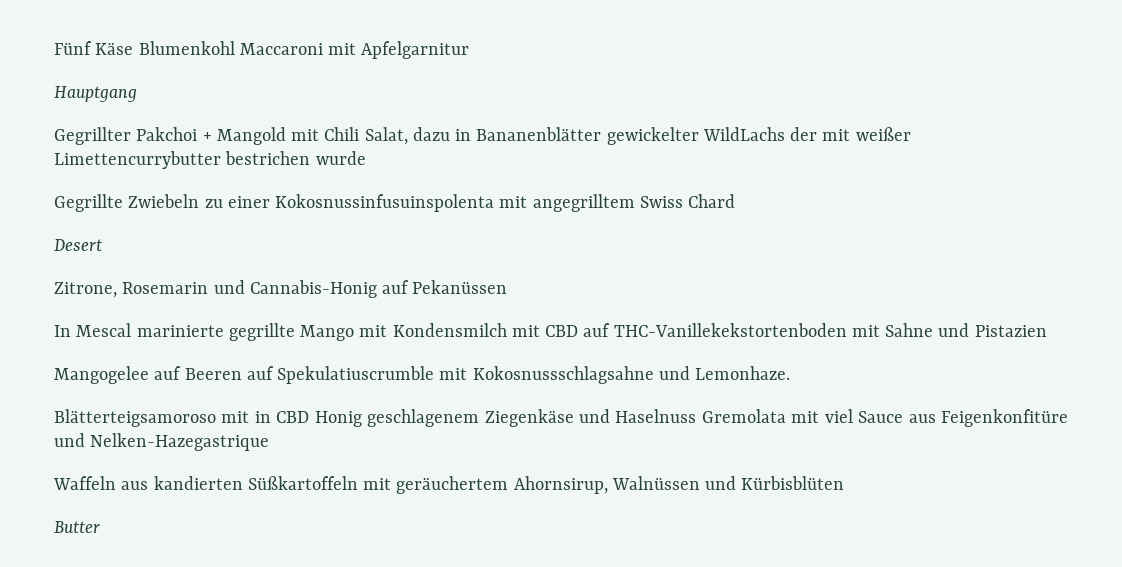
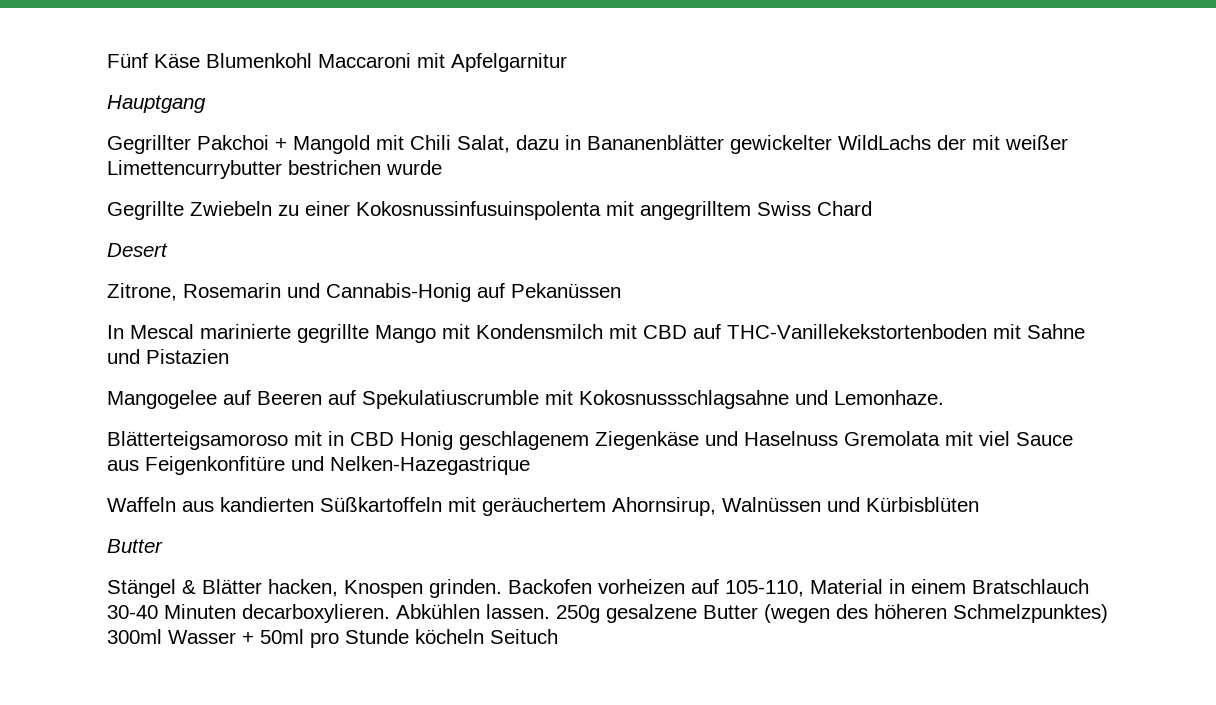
+ Stängel & Blätter hacken, Knospen grinden. Backofen vorheizen auf 105-110, Material in einem Bratschlauch 30-40 Minuten decarboxylieren. Abkühlen lassen. 250g gesalzene Butter (wegen des höheren Schmelzpunktes) 300ml Wasser + 50ml pro Stunde köcheln Seituch

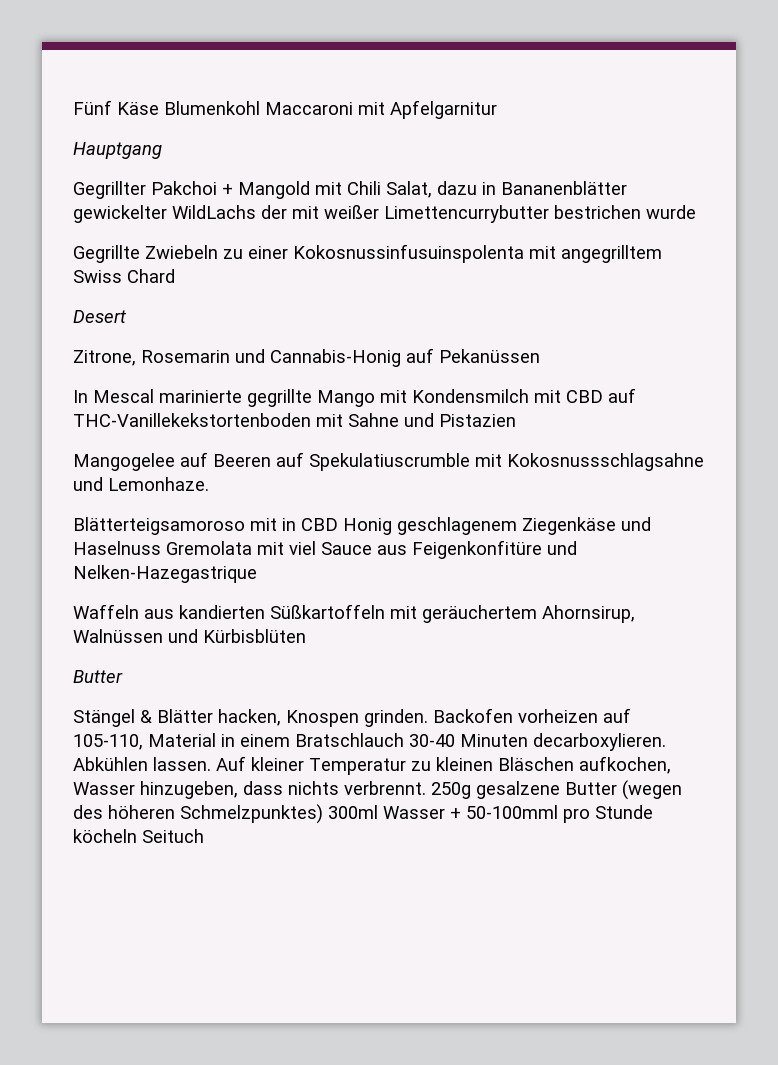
+ Auf kleiner Temperatur zu kleinen Bläschen aufkochen, Wasser hinzugeben, dass nichts verbrennt.
- 250g gesalzene Butter (wegen des höheren Schmelzpunktes) 300ml Wasser + 50ml pro Stunde köcheln Seituch
+ 250g gesalzene Butter (wegen des höheren Schmelzpunktes) 300ml Wasser + 50-100mml pro Stunde köcheln Seituch

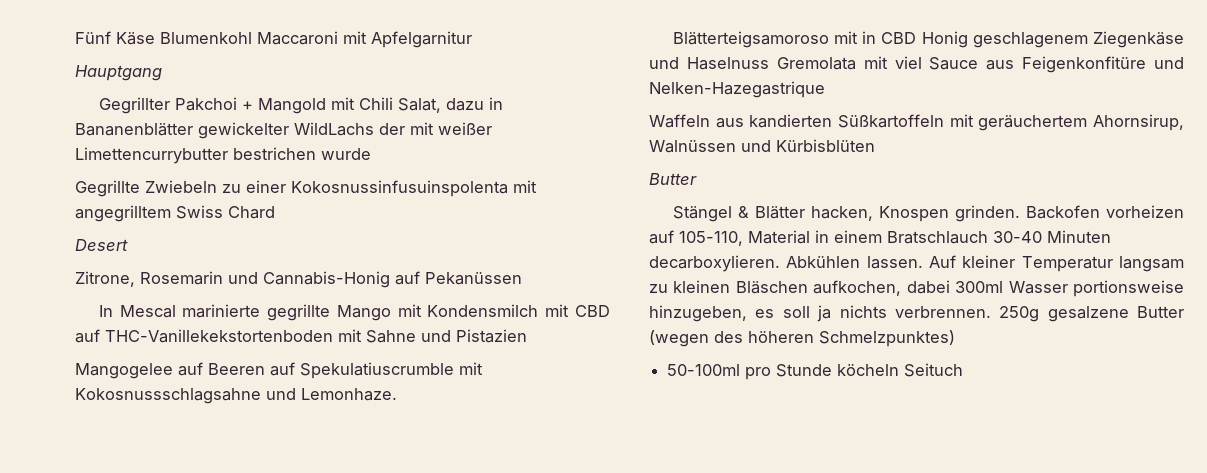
- Auf kleiner Temperatur zu kleinen Bläschen aufkochen, Wasser hinzugeben, dass nichts verbrennt.
+ Auf kleiner Temperatur langsam zu kleinen Bläschen aufkochen, dabei 300ml Wasser portionsweise hinzugeben, es soll ja nichts verbrennen.
- 250g gesalzene Butter (wegen des höheren Schmelzpunktes) 300ml Wasser + 50-100mml pro Stunde köcheln Seituch
+ 250g gesalzene Butter (wegen des höheren Schmelzpunktes)
+ 50-100ml pro Stunde köcheln Seituch

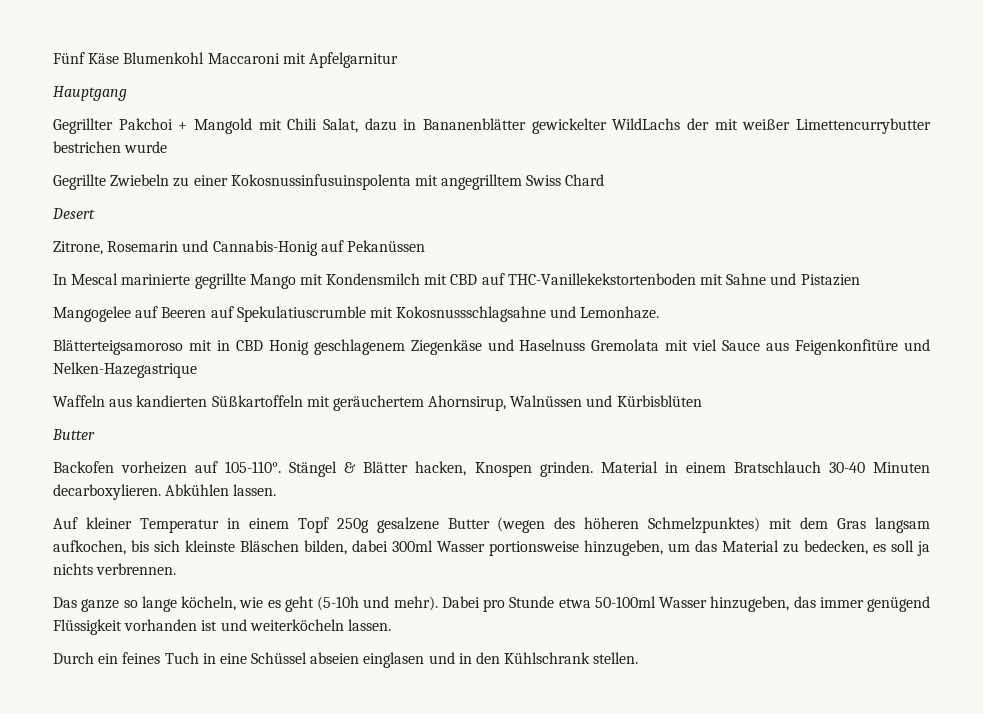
+ Backofen vorheizen auf 105-110°.
- Backofen vorheizen auf 105-110, Material in einem Bratschlauch 30-40 Minuten decarboxylieren.
+ Material in einem Bratschlauch 30-40 Minuten decarboxylieren.
- Abkühlen lassen. Auf kleiner Temperatur langsam zu kleinen Bläschen aufkochen, dabei 300ml Wasser portionsweise hinzugeben, es soll ja nichts verbrennen. 250g gesalzene Butter (wegen des höheren Schmelzpunktes)
- 50-100ml pro Stunde köcheln Seituch
+ Abkühlen lassen.
+ Auf kleiner Temperatur in einem Topf 250g gesalzene Butter (wegen des höheren Schmelzpunktes) mit dem Gras langsam aufkochen, bis sich kleinste Bläschen bilden, dabei 300ml Wasser portionsweise hinzugeben, um das Material zu bedecken, es soll ja nichts verbrennen.
+ Das ganze so lange köcheln, wie es geht (5-10h und mehr). Dabei pro Stunde etwa 50-100ml Wasser hinzugeben, das immer genügend Flüssigkeit vorhanden ist und weiterköcheln lassen.
+ Durch ein feines Tuch in eine Schüssel abseien einglasen und in den Kühlschrank stellen.

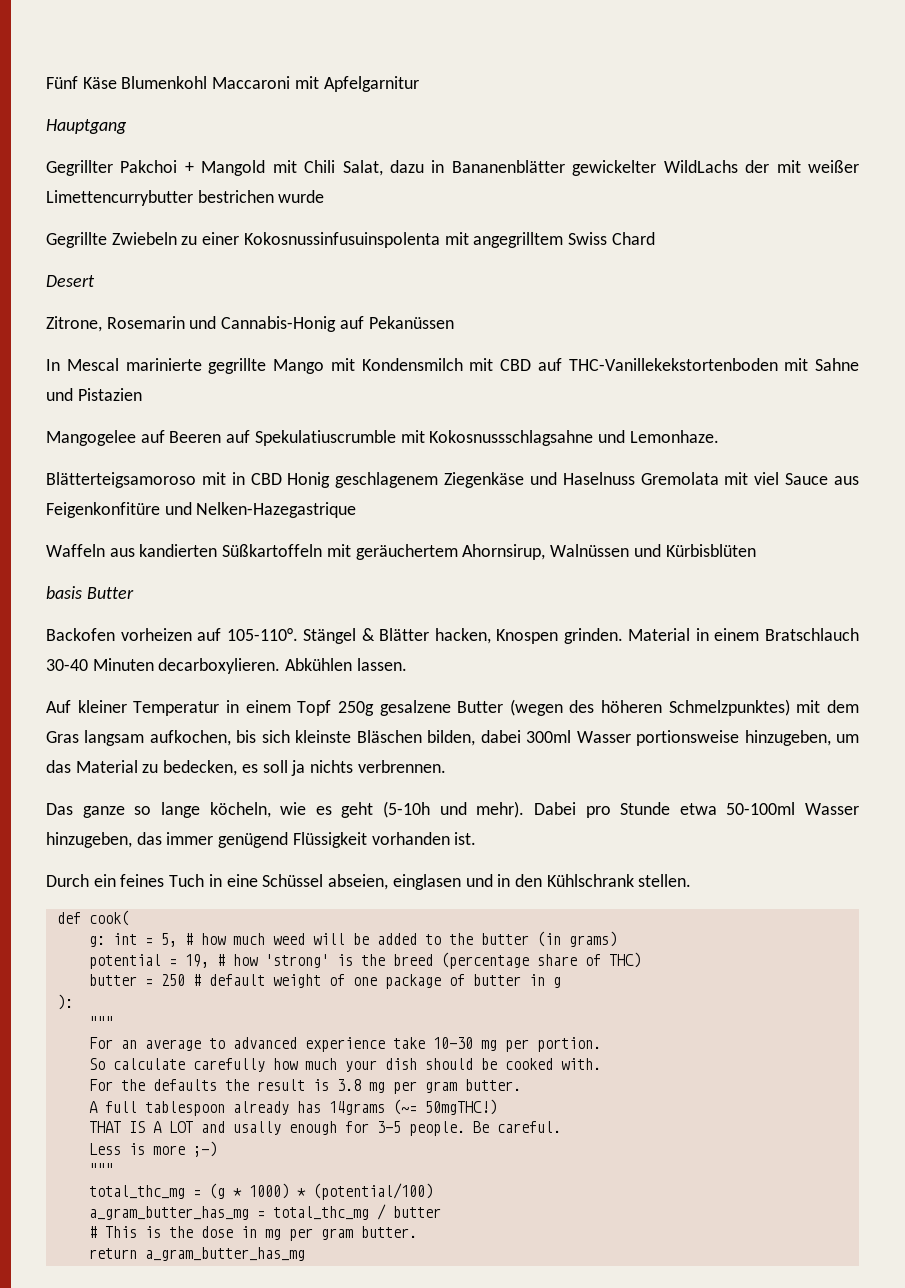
  Waffeln aus kandierten Süßkartoffeln mit geräuchertem Ahornsirup, Walnüssen und Kürbisblüten
- Butter
+ basis Butter
- Dabei pro Stunde etwa 50-100ml Wasser hinzugeben, das immer genügend Flüssigkeit vorhanden ist und weiterköcheln lassen.
+ Dabei pro Stunde etwa 50-100ml Wasser hinzugeben, das immer genügend Flüssigkeit vorhanden ist.
- Durch ein feines Tuch in eine Schüssel abseien einglasen und in den Kühlschrank stellen.
+ Durch ein feines Tuch in eine Schüssel abseien, einglasen und in den Kühlschrank stellen.
+ def cook(
+ g: int = 5, # how much weed will be added to the butter (in grams)
+ potential = 19, # how 'strong' is the breed (percentage share of THC)
+ butter = 250 # default weight of one package of butter in g
+ ):
+ """
+ For an average to advanced experience take 10-30 mg per portion.
+ So calculate carefully how much your dish should be cooked with.
+ For the defaults the result is 3.8 mg per gram butter.
+ A full tablespoon already has 14grams (~= 50mgTHC!)
+ THAT IS A LOT and usally enough for 3-5 people. Be careful.
+ Less is more ;-)
+ """
+ total_thc_mg = (g * 1000) * (potential/100)
+ a_gram_butter_has_mg = total_thc_mg / butter
+ # This is the dose in mg per gram butter.
+ return a_gram_butter_has_mg

